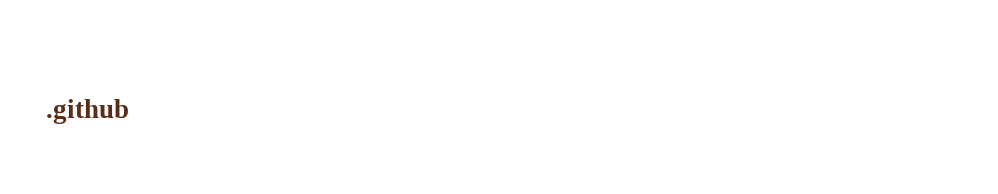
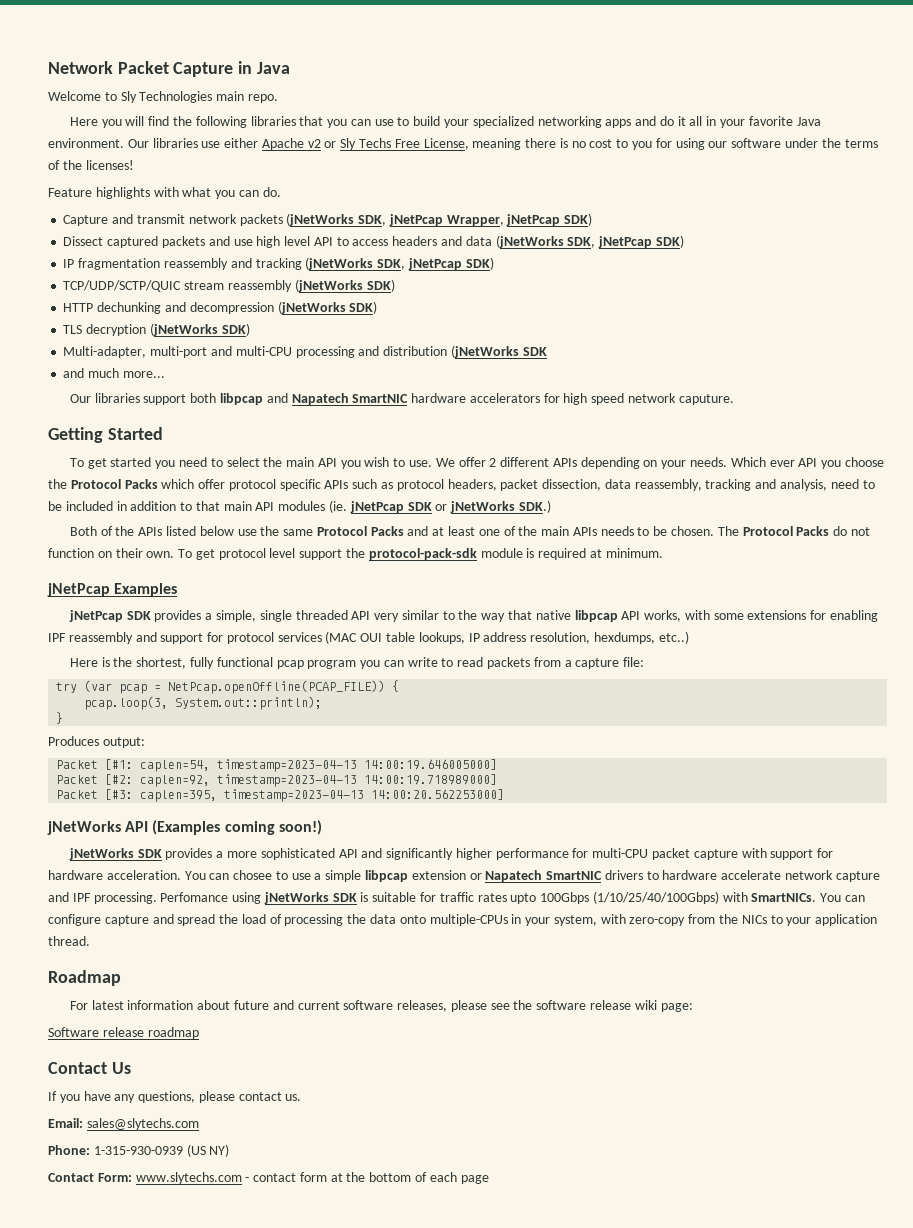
- .github
+ Network Packet Capture in Java
+ Welcome to Sly Technologies main repo.
+ Here you will find the following libraries that you can use to build your specialized networking apps and do it all in your favorite Java environment. Our libraries use either Apache v2 or Sly Techs Free License, meaning there is no cost to you for using our software under the terms of the licenses!
+ Feature highlights with what you can do.
+ Capture and transmit network packets (jNetWorks SDK, jNetPcap Wrapper, jNetPcap SDK)
+ Dissect captured packets and use high level API to access headers and data (jNetWorks SDK, jNetPcap SDK)
+ IP fragmentation reassembly and tracking (jNetWorks SDK, jNetPcap SDK)
+ TCP/UDP/SCTP/QUIC stream reassembly (jNetWorks SDK)
+ HTTP dechunking and decompression (jNetWorks SDK)
+ TLS decryption (jNetWorks SDK)
+ Multi-adapter, multi-port and multi-CPU processing and distribution (jNetWorks SDK
+ and much more...
+ Our libraries support both libpcap and Napatech SmartNIC hardware accelerators for high speed network caputure.
+ Getting Started
+ To get started you need to select the main API you wish to use. We offer 2 different APIs depending on your needs. Which ever API you choose the Protocol Packs which offer protocol specific APIs such as protocol headers, packet dissection, data reassembly, tracking and analysis, need to be included in addition to that main API modules (ie. jNetPcap SDK or jNetWorks SDK.)
+ Both of the APIs listed below use the same Protocol Packs and at least one of the main APIs needs to be chosen. The Protocol Packs do not function on their own. To get protocol level support the protocol-pack-sdk module is required at minimum.
+ jNetPcap Examples
+ jNetPcap SDK provides a simple, single threaded API very similar to the way that native libpcap API works, with some extensions for enabling IPF reassembly and support for protocol services (MAC OUI table lookups, IP address resolution, hexdumps, etc..)
+ Here is the shortest, fully functional pcap program you can write to read packets from a capture file:
+ try (var pcap = NetPcap.openOffline(PCAP_FILE)) {
+ pcap.loop(3, System.out::println);
+ }
+ Produces output:
+ Packet [#1: caplen=54, timestamp=2023-04-13 14:00:19.646005000]
+ Packet [#2: caplen=92, timestamp=2023-04-13 14:00:19.718989000]
+ Packet [#3: caplen=395, timestamp=2023-04-13 14:00:20.562253000]
+ jNetWorks API (Examples coming soon!)
+ jNetWorks SDK provides a more sophisticated API and significantly higher performance for multi-CPU packet capture with support for hardware acceleration. You can chosee to use a simple libpcap extension or Napatech SmartNIC drivers to hardware accelerate network capture and IPF processing. Perfomance using jNetWorks SDK is suitable for traffic rates upto 100Gbps (1/10/25/40/100Gbps) with SmartNICs. You can configure capture and spread the load of processing the data onto multiple-CPUs in your system, with zero-copy from the NICs to your application thread.
+ Roadmap
+ For latest information about future and current software releases, please see the software release wiki page:
+ Software release roadmap
+ Contact Us
+ If you have any questions, please contact us.
+ Email: sales@slytechs.com
+ Phone: 1-315-930-0939 (US NY)
+ Contact Form: www.slytechs.com - contact form at the bottom of each page

